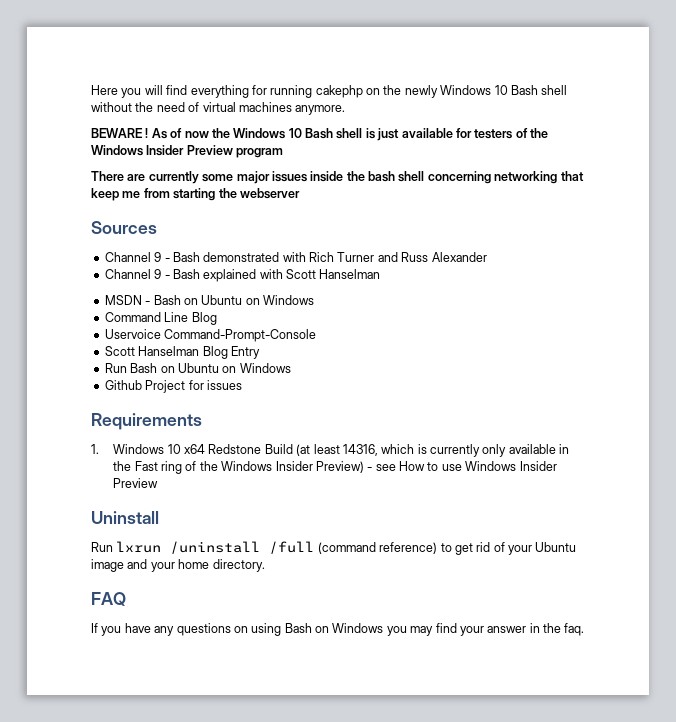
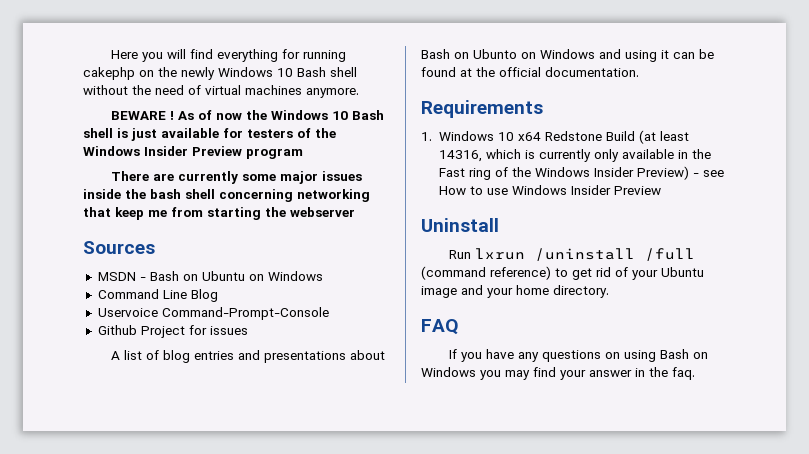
- Channel 9 - Bash demonstrated with Rich Turner and Russ Alexander
- Channel 9 - Bash explained with Scott Hanselman
- Scott Hanselman Blog Entry
- Run Bash on Ubuntu on Windows
  Github Project for issues
+ A list of blog entries and presentations about Bash on Ubunto on Windows and using it can be found at the official documentation.

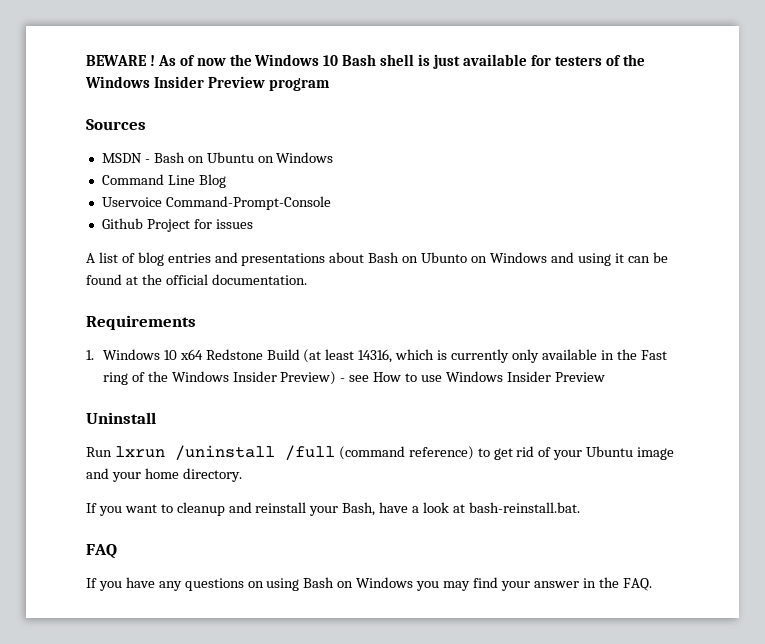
- Here you will find everything for running cakephp on the newly Windows 10 Bash shell without the need of virtual machines anymore.
- There are currently some major issues inside the bash shell concerning networking that keep me from starting the webserver
+ If you want to cleanup and reinstall your Bash, have a look at bash-reinstall.bat.
- If you have any questions on using Bash on Windows you may find your answer in the faq.
+ If you have any questions on using Bash on Windows you may find your answer in the FAQ.

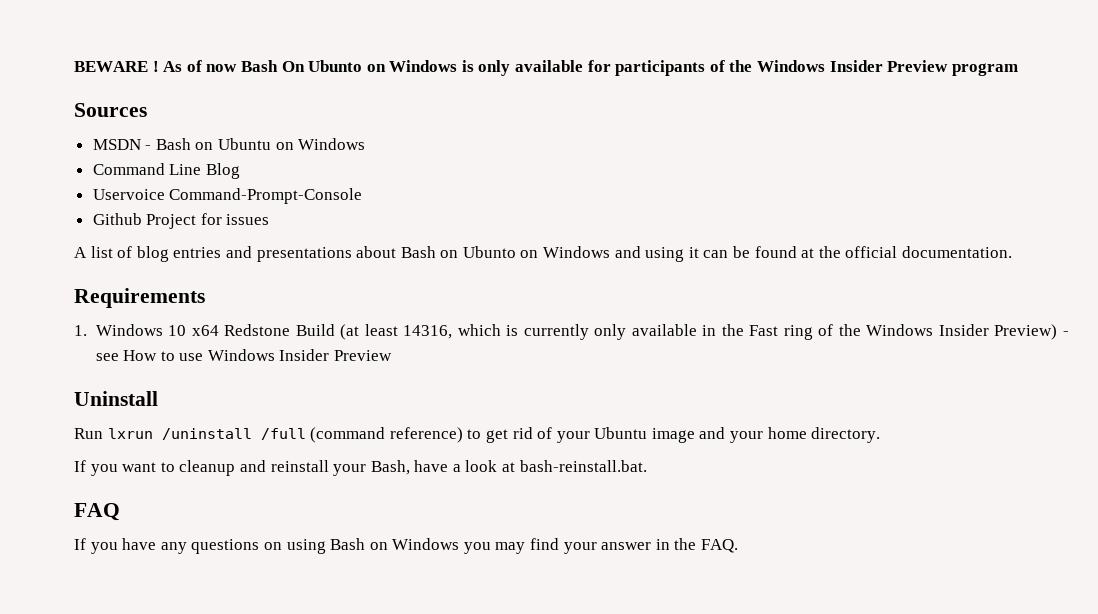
- As of now the Windows 10 Bash shell is just available for testers of the Windows Insider Preview program
+ As of now Bash On Ubunto on Windows is only available for participants of the Windows Insider Preview program

